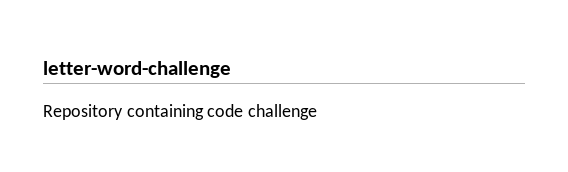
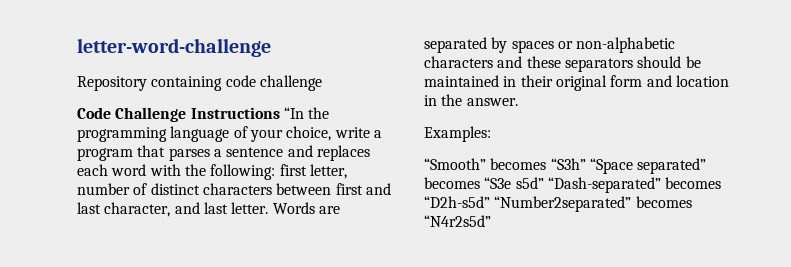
+ Code Challenge Instructions “In the programming language of your choice, write a program that parses a sentence and replaces each word with the following: first letter, number of distinct characters between first and last character, and last letter. Words are separated by spaces or non-alphabetic characters and these separators should be maintained in their original form and location in the answer.
+ Examples:
+ “Smooth” becomes “S3h” “Space separated” becomes “S3e s5d” “Dash-separated” becomes “D2h-s5d” “Number2separated” becomes “N4r2s5d”

